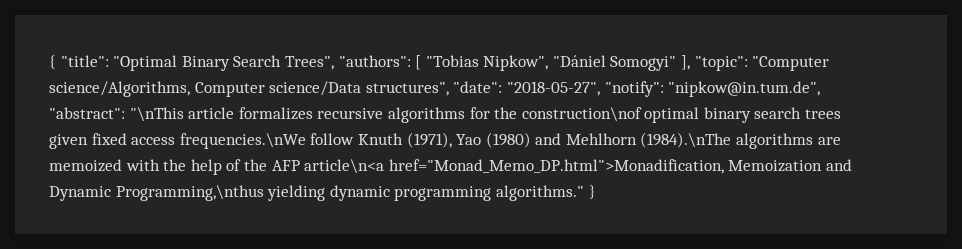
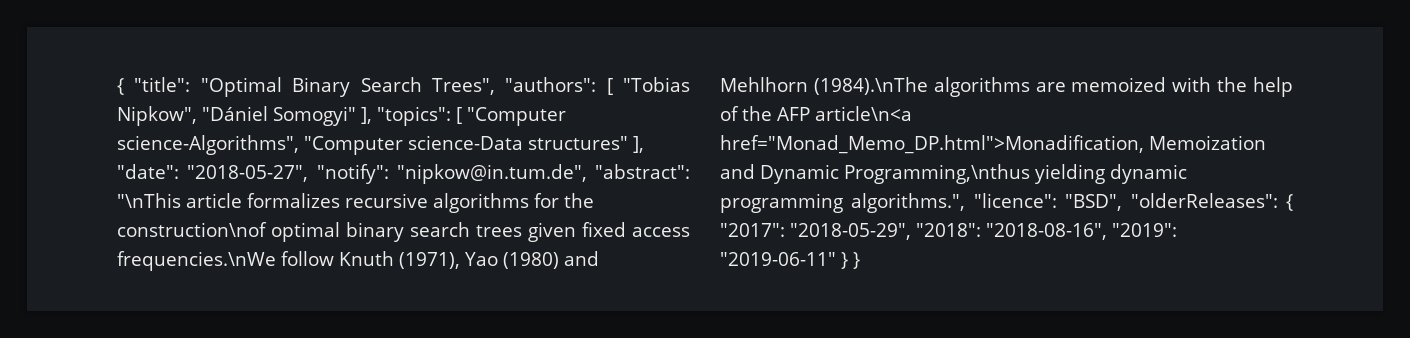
- [ "Tobias Nipkow", "Dániel Somogyi" ], "topic": "Computer science/Algorithms, Computer science/Data structures", "date":
+ [ "Tobias Nipkow", "Dániel Somogyi" ], "topics": [ "Computer science-Algorithms", "Computer science-Data structures" ], "date":
- "\nThis article formalizes recursive algorithms for the construction\nof optimal binary search trees given fixed access frequencies.\nWe follow Knuth (1971), Yao (1980) and Mehlhorn (1984).\nThe algorithms are memoized with the help of the AFP article\n<a href="Monad_Memo_DP.html">Monadification, Memoization and Dynamic Programming,\nthus yielding dynamic programming algorithms." }
+ "\nThis article formalizes recursive algorithms for the construction\nof optimal binary search trees given fixed access frequencies.\nWe follow Knuth (1971), Yao (1980) and Mehlhorn (1984).\nThe algorithms are memoized with the help of the AFP article\n<a href="Monad_Memo_DP.html">Monadification, Memoization and Dynamic Programming,\nthus yielding dynamic programming algorithms.", "licence": "BSD", "olderReleases": { "2017": "2018-05-29", "2018": "2018-08-16", "2019": "2019-06-11" } }

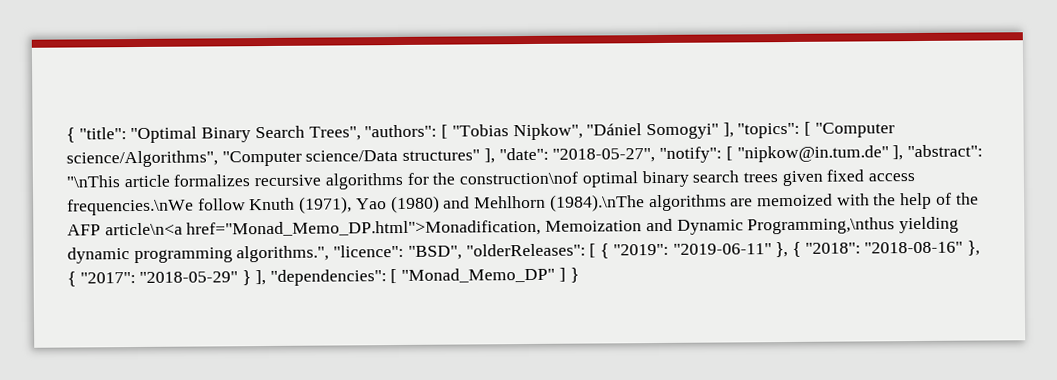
- [ "Computer science-Algorithms", "Computer science-Data structures" ], "date":
+ [ "Computer science/Algorithms", "Computer science/Data structures" ], "date":
- "nipkow@in.tum.de", "abstract":
+ [ "nipkow@in.tum.de" ], "abstract":
- { "2017": "2018-05-29", "2018": "2018-08-16", "2019": "2019-06-11" } }
+ [ { "2019": "2019-06-11" }, { "2018": "2018-08-16" }, { "2017": "2018-05-29" } ], "dependencies": [ "Monad_Memo_DP" ] }

